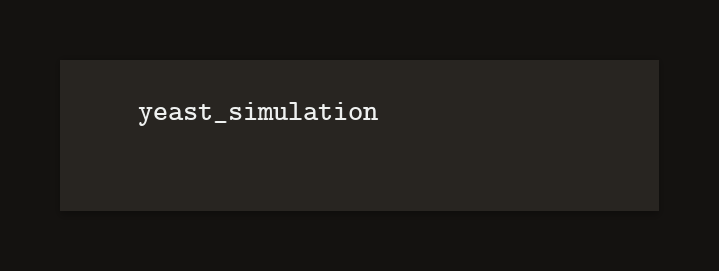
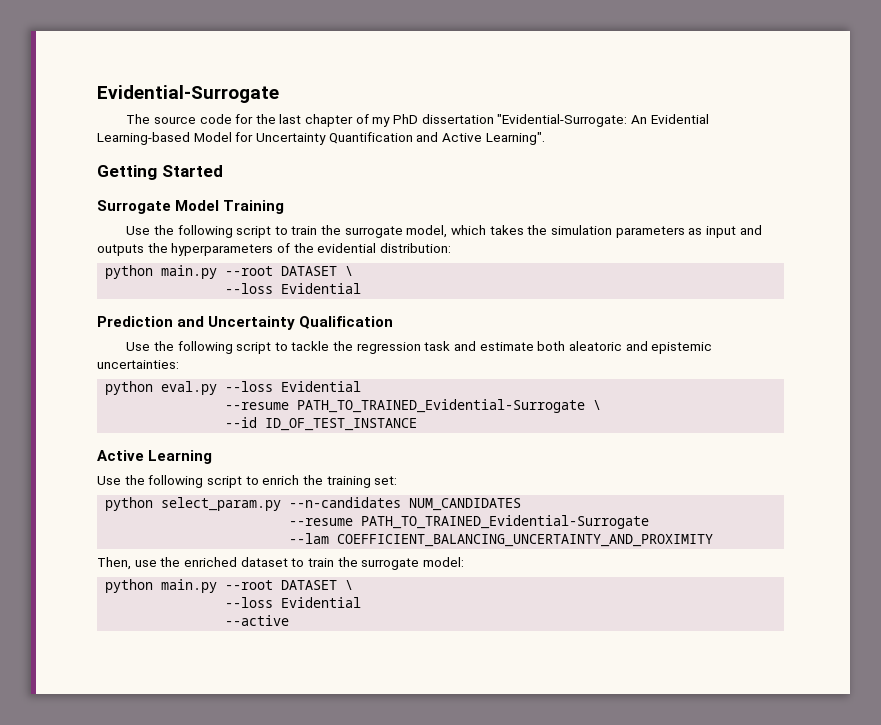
- yeast_simulation
+ Evidential-Surrogate
+ The source code for the last chapter of my PhD dissertation "Evidential-Surrogate: An Evidential Learning-based Model for Uncertainty Quantification and Active Learning".
+ Getting Started
+ Surrogate Model Training
+ Use the following script to train the surrogate model, which takes the simulation parameters as input and outputs the hyperparameters of the evidential distribution:
+ python main.py --root DATASET \
+ --loss Evidential
+ Prediction and Uncertainty Qualification
+ Use the following script to tackle the regression task and estimate both aleatoric and epistemic uncertainties:
+ python eval.py --loss Evidential
+ --resume PATH_TO_TRAINED_Evidential-Surrogate \
+ --id ID_OF_TEST_INSTANCE
+ Active Learning
+ Use the following script to enrich the training set:
+ python select_param.py --n-candidates NUM_CANDIDATES
+ --resume PATH_TO_TRAINED_Evidential-Surrogate
+ --lam COEFFICIENT_BALANCING_UNCERTAINTY_AND_PROXIMITY
+ Then, use the enriched dataset to train the surrogate model:
+ python main.py --root DATASET \
+ --loss Evidential
+ --active

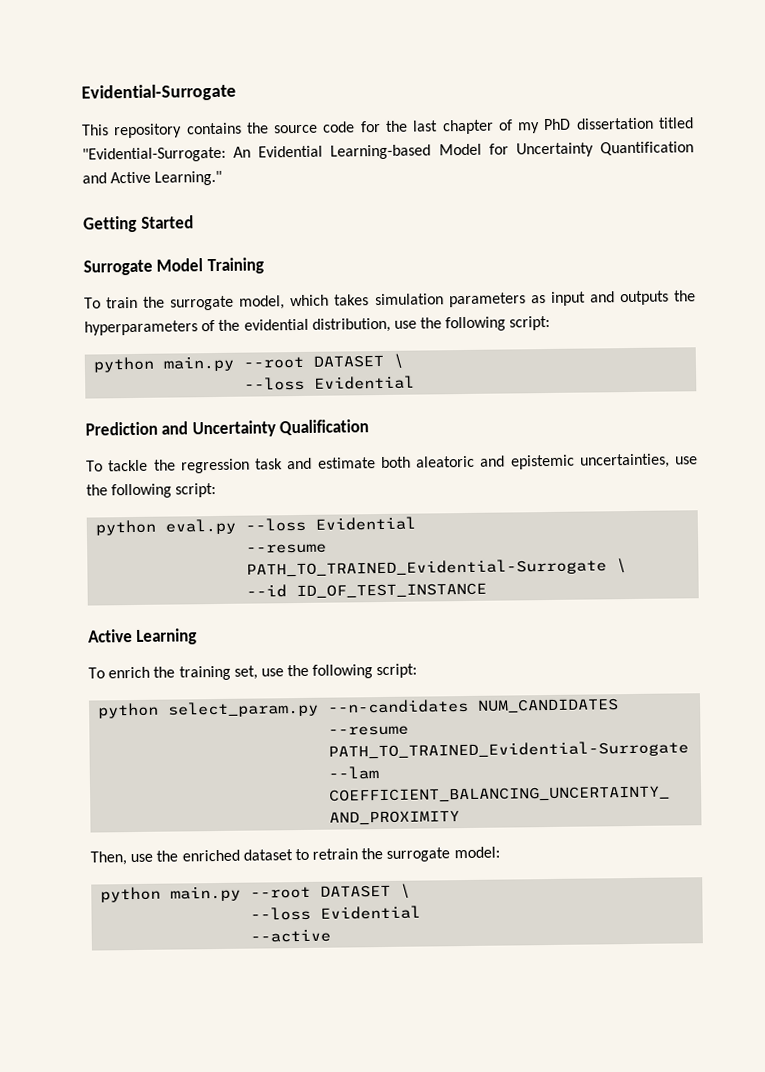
- The source code for the last chapter of my PhD dissertation "Evidential-Surrogate: An Evidential Learning-based Model for Uncertainty Quantification and Active Learning".
+ This repository contains the source code for the last chapter of my PhD dissertation titled "Evidential-Surrogate: An Evidential Learning-based Model for Uncertainty Quantification and Active Learning."
- Use the following script to train the surrogate model, which takes the simulation parameters as input and outputs the hyperparameters of the evidential distribution:
+ To train the surrogate model, which takes simulation parameters as input and outputs the hyperparameters of the evidential distribution, use the following script:
- Use the following script to tackle the regression task and estimate both aleatoric and epistemic uncertainties:
+ To tackle the regression task and estimate both aleatoric and epistemic uncertainties, use the following script:
- Use the following script to enrich the training set:
+ To enrich the training set, use the following script:
- Then, use the enriched dataset to train the surrogate model:
+ Then, use the enriched dataset to retrain the surrogate model:

